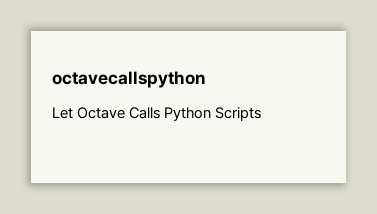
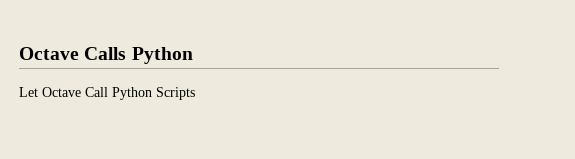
- octavecallspython
+ Octave Calls Python
- Let Octave Calls Python Scripts
+ Let Octave Call Python Scripts

